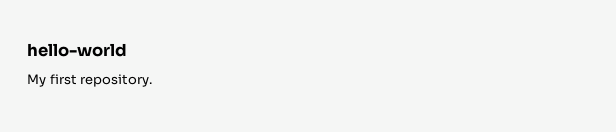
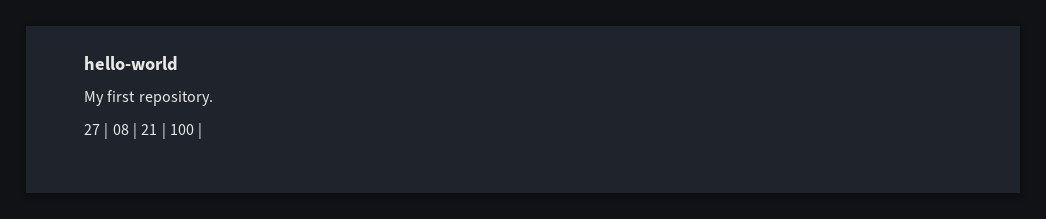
+ 27 | 08 | 21 | 100 |

